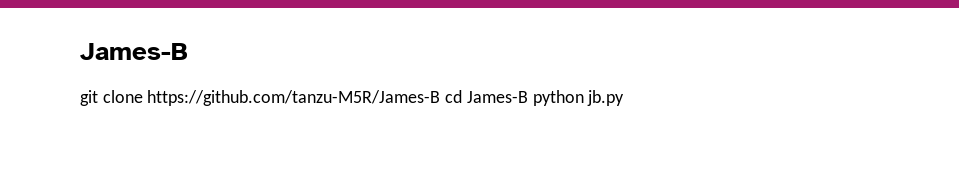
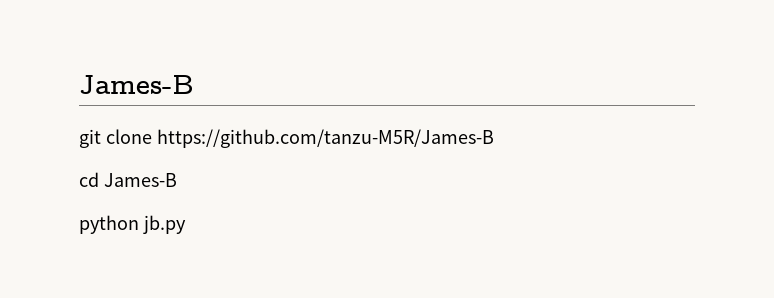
- git clone https://github.com/tanzu-M5R/James-B cd James-B python jb.py
+ git clone https://github.com/tanzu-M5R/James-B
+ cd James-B
+ python jb.py

